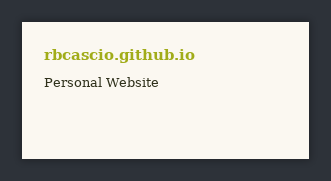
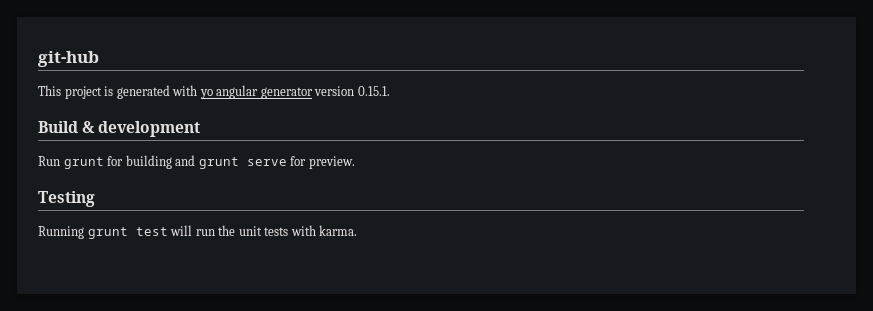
- rbcascio.github.io
- Personal Website
+ git-hub
+ This project is generated with yo angular generator version 0.15.1.
+ Build & development
+ Run grunt for building and grunt serve for preview.
+ Testing
+ Running grunt test will run the unit tests with karma.

